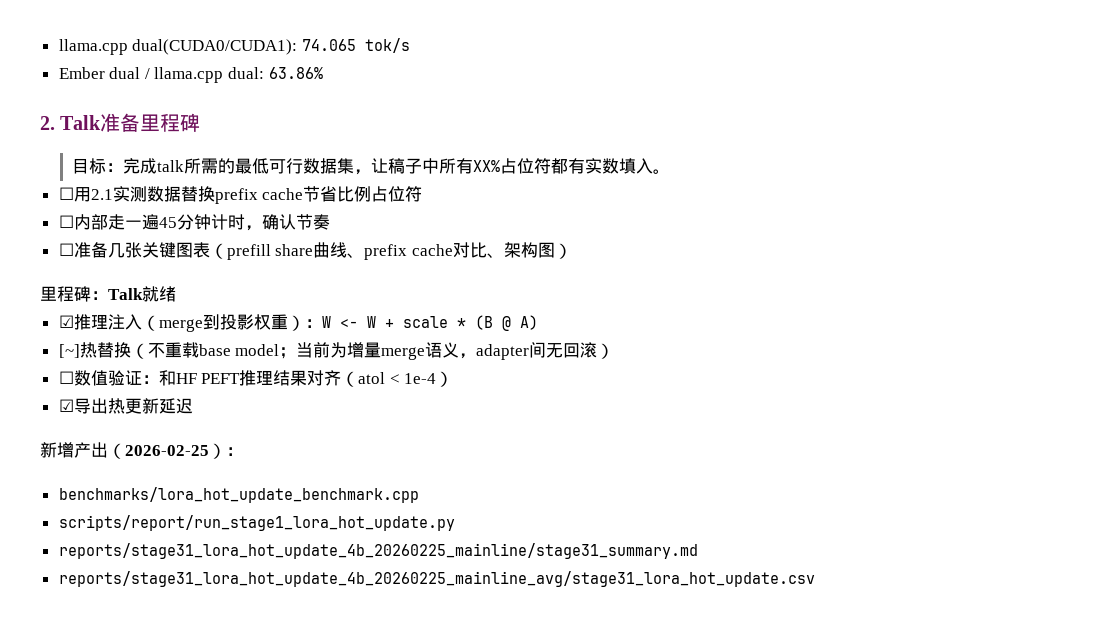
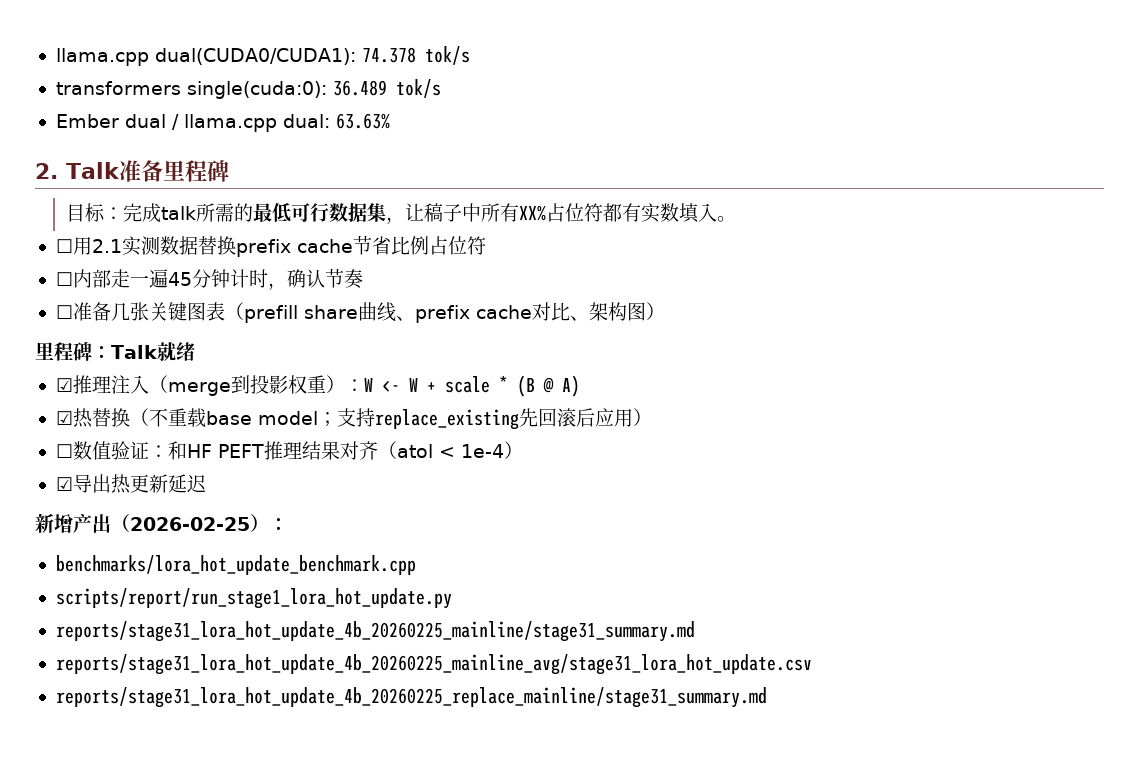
- llama.cpp dual(CUDA0/CUDA1): 74.065 tok/s
+ llama.cpp dual(CUDA0/CUDA1): 74.378 tok/s
+ transformers single(cuda:0): 36.489 tok/s
- Ember dual / llama.cpp dual: 63.86%
+ Ember dual / llama.cpp dual: 63.63%
- [~]热替换（不重载base model；当前为增量merge语义，adapter间无回滚）
+ ☑热替换（不重载base model；支持replace_existing先回滚后应用）
+ reports/stage31_lora_hot_update_4b_20260225_replace_mainline/stage31_summary.md

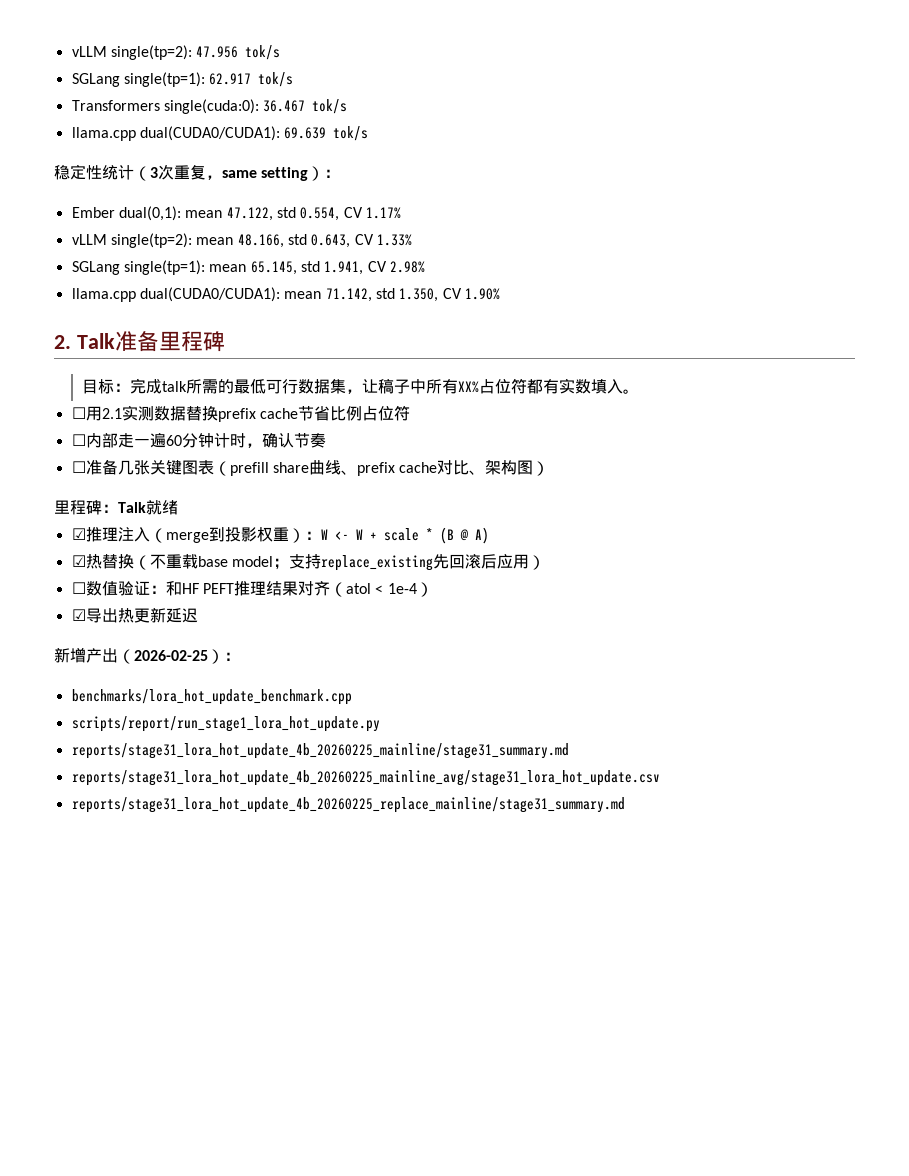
- llama.cpp dual(CUDA0/CUDA1): 74.378 tok/s
- transformers single(cuda:0): 36.489 tok/s
- Ember dual / llama.cpp dual: 63.63%
+ vLLM single(tp=2): 47.956 tok/s
+ SGLang single(tp=1): 62.917 tok/s
+ Transformers single(cuda:0): 36.467 tok/s
+ llama.cpp dual(CUDA0/CUDA1): 69.639 tok/s
+ 稳定性统计（3次重复，same setting）：
+ Ember dual(0,1): mean 47.122, std 0.554, CV 1.17%
+ vLLM single(tp=2): mean 48.166, std 0.643, CV 1.33%
+ SGLang single(tp=1): mean 65.145, std 1.941, CV 2.98%
+ llama.cpp dual(CUDA0/CUDA1): mean 71.142, std 1.350, CV 1.90%
- ☐内部走一遍45分钟计时，确认节奏
+ ☐内部走一遍60分钟计时，确认节奏

